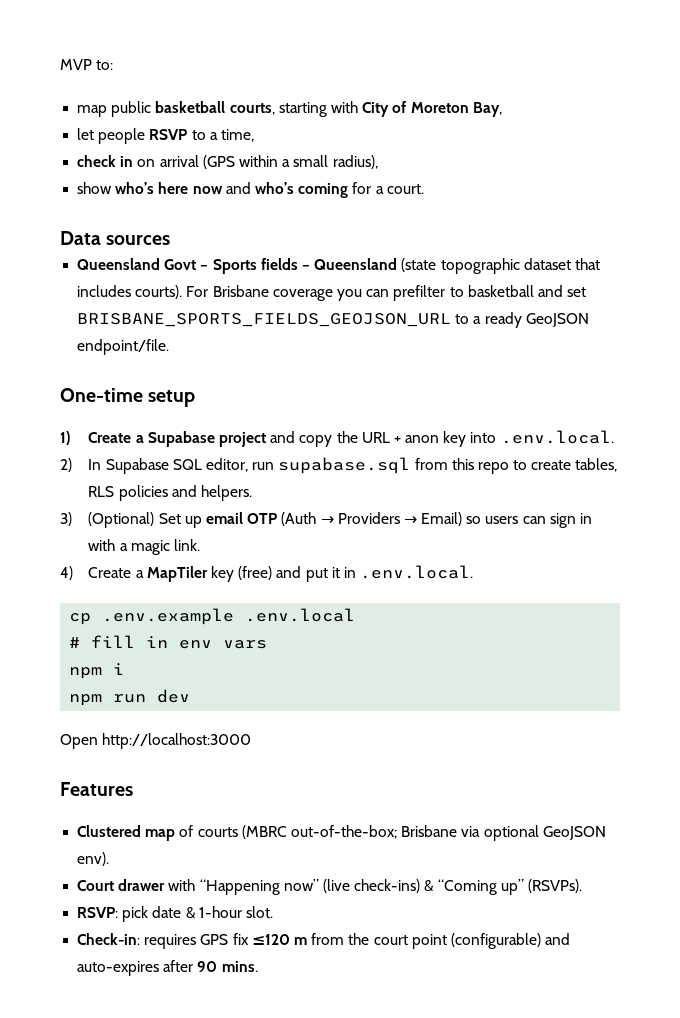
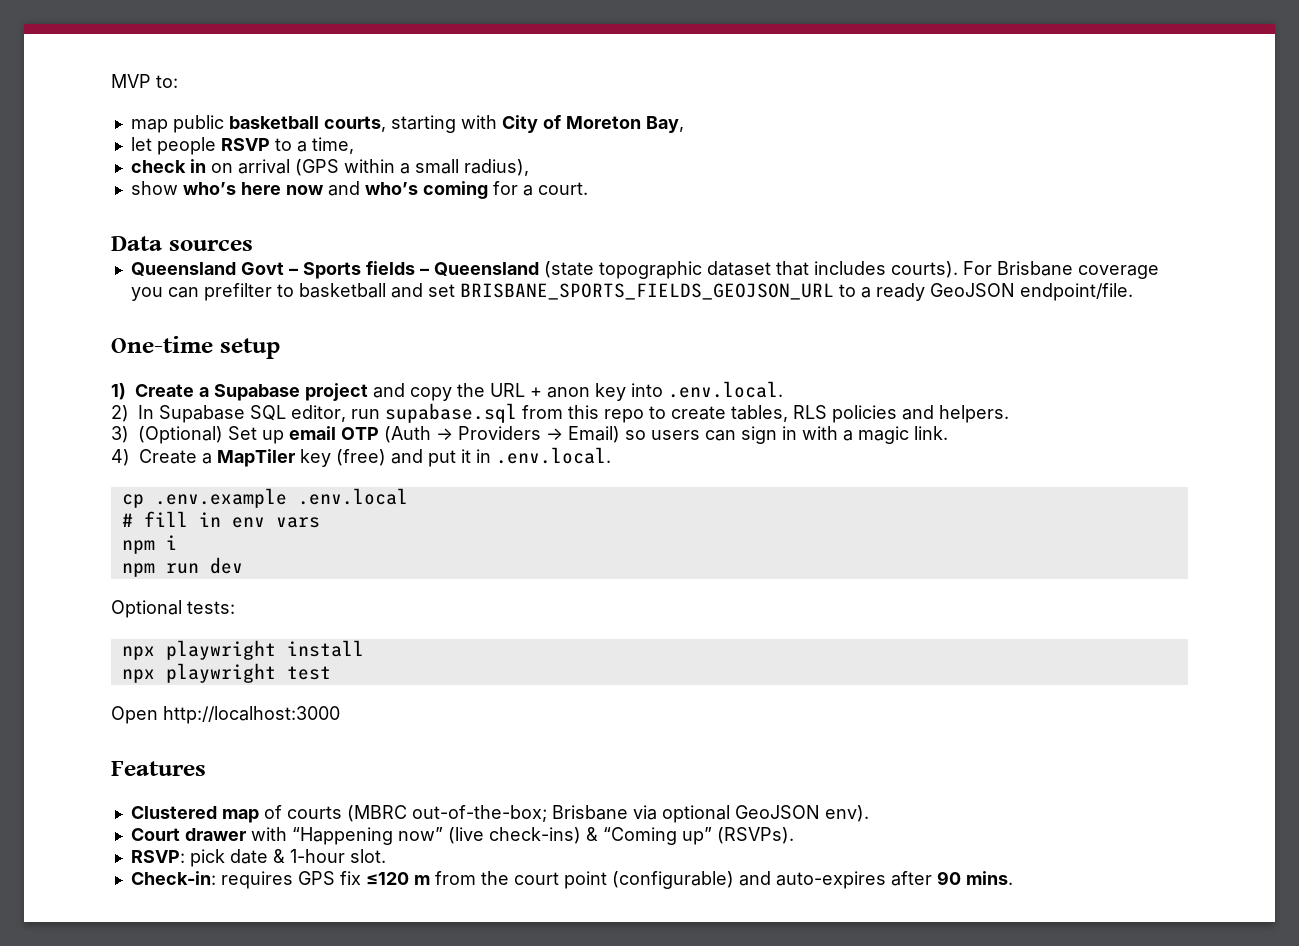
+ Optional tests:
+ npx playwright install
+ npx playwright test

